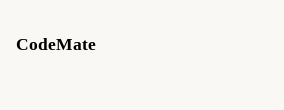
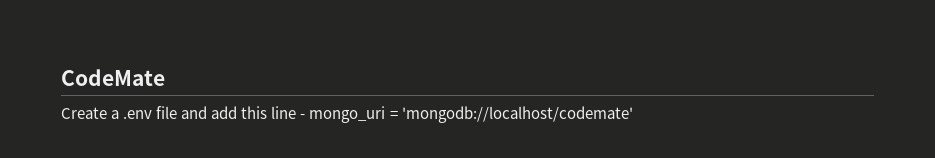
+ Create a .env file and add this line - mongo_uri = 'mongodb://localhost/codemate'

